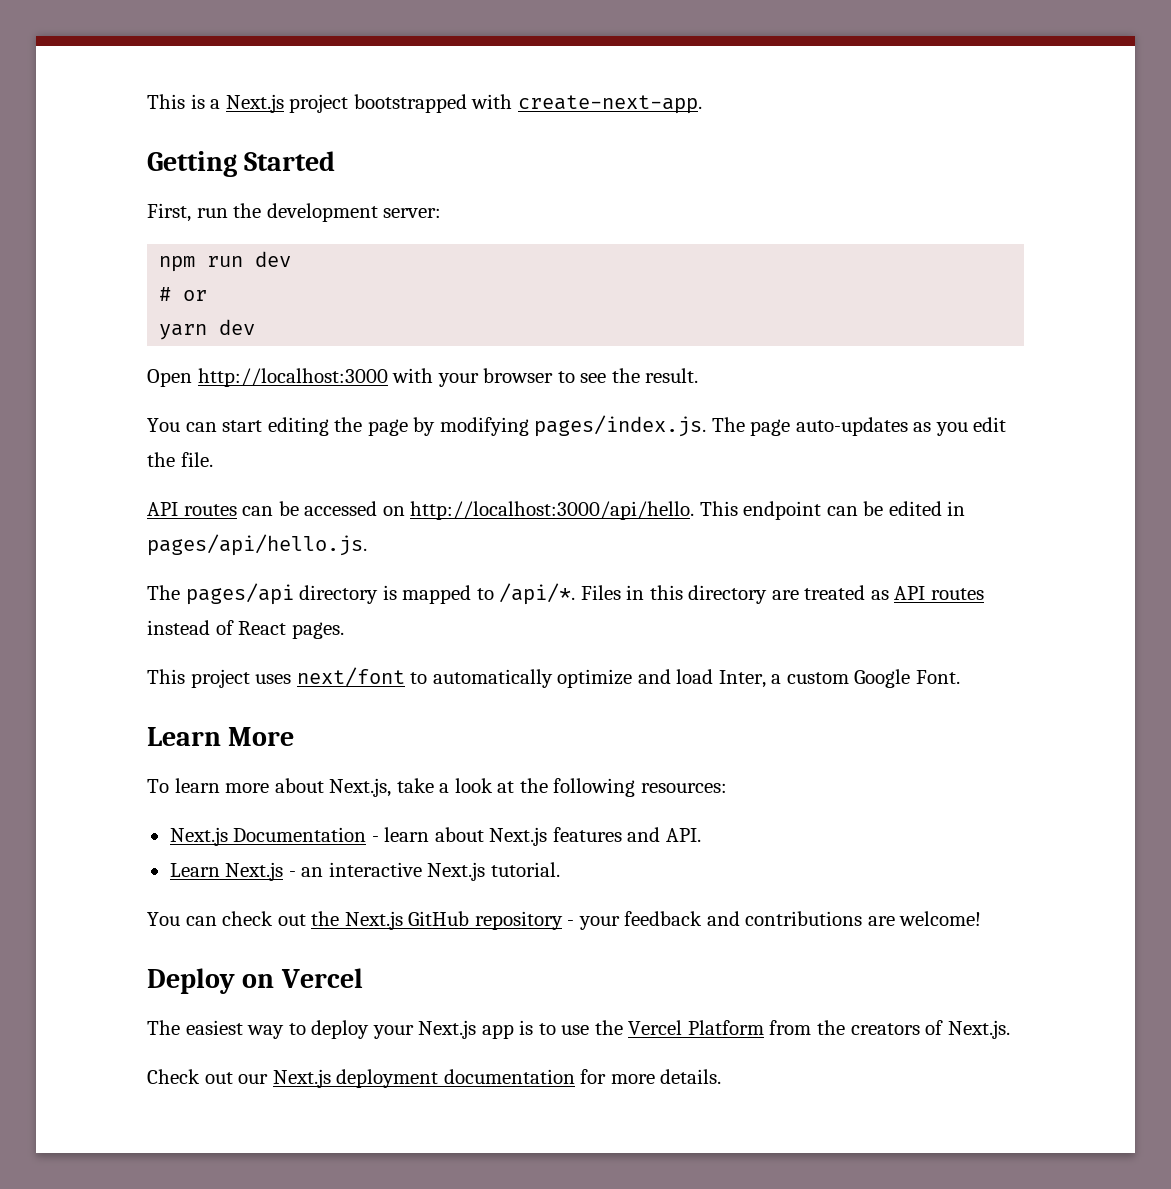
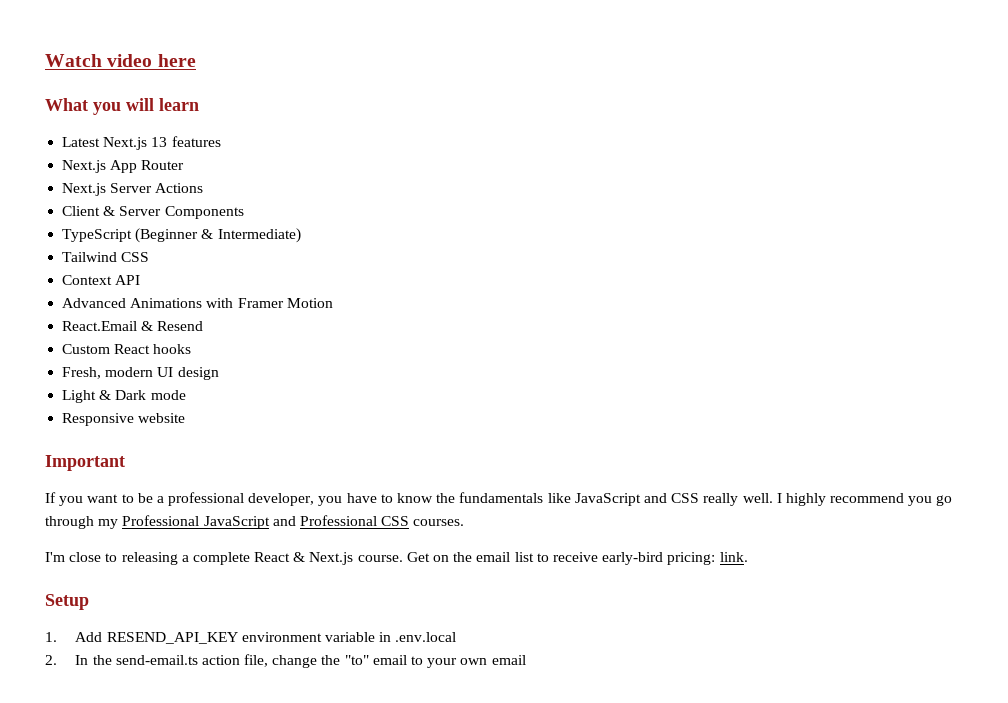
- This is a Next.js project bootstrapped with create-next-app.
- Getting Started
- First, run the development server:
- npm run dev
- # or
- yarn dev
- Open http://localhost:3000 with your browser to see the result.
- You can start editing the page by modifying pages/index.js. The page auto-updates as you edit the file.
- API routes can be accessed on http://localhost:3000/api/hello. This endpoint can be edited in pages/api/hello.js.
- The pages/api directory is mapped to /api/*. Files in this directory are treated as API routes instead of React pages.
- This project uses next/font to automatically optimize and load Inter, a custom Google Font.
- Learn More
- To learn more about Next.js, take a look at the following resources:
- Next.js Documentation - learn about Next.js features and API.
- Learn Next.js - an interactive Next.js tutorial.
- You can check out the Next.js GitHub repository - your feedback and contributions are welcome!
- Deploy on Vercel
- The easiest way to deploy your Next.js app is to use the Vercel Platform from the creators of Next.js.
- Check out our Next.js deployment documentation for more details.
+ Watch video here
+ What you will learn
+ Latest Next.js 13 features
+ Next.js App Router
+ Next.js Server Actions
+ Client & Server Components
+ TypeScript (Beginner & Intermediate)
+ Tailwind CSS
+ Context API
+ Advanced Animations with Framer Motion
+ React.Email & Resend
+ Custom React hooks
+ Fresh, modern UI design
+ Light & Dark mode
+ Responsive website
+ Important
+ If you want to be a professional developer, you have to know the fundamentals like JavaScript and CSS really well. I highly recommend you go through my Professional JavaScript and Professional CSS courses.
+ I'm close to releasing a complete React & Next.js course. Get on the email list to receive early-bird pricing: link.
+ Setup
+ 1. Add RESEND_API_KEY environment variable in .env.local
+ 2. In the send-email.ts action file, change the "to" email to your own email

